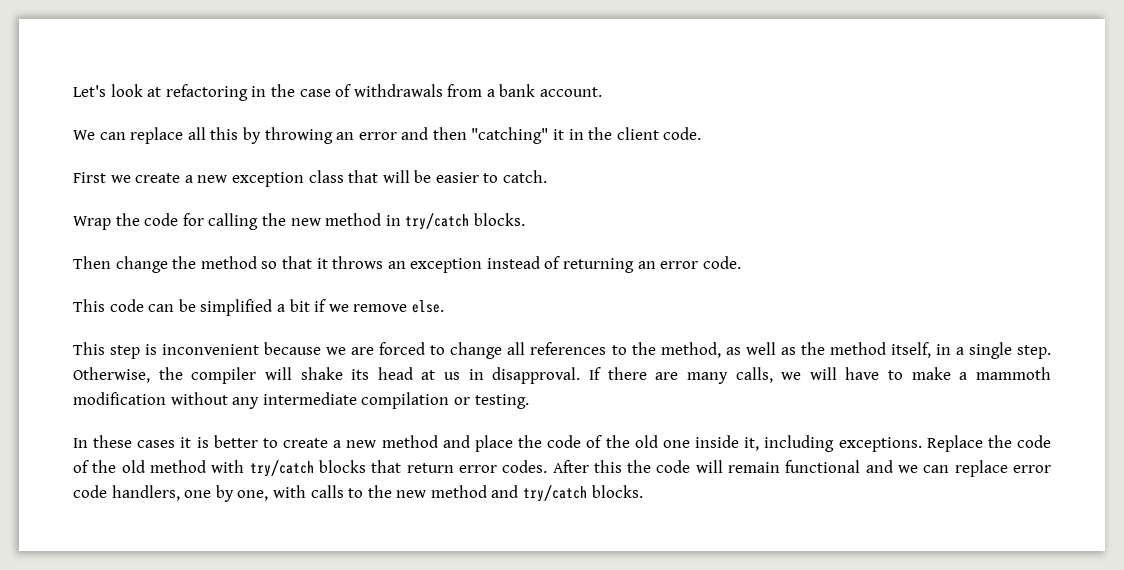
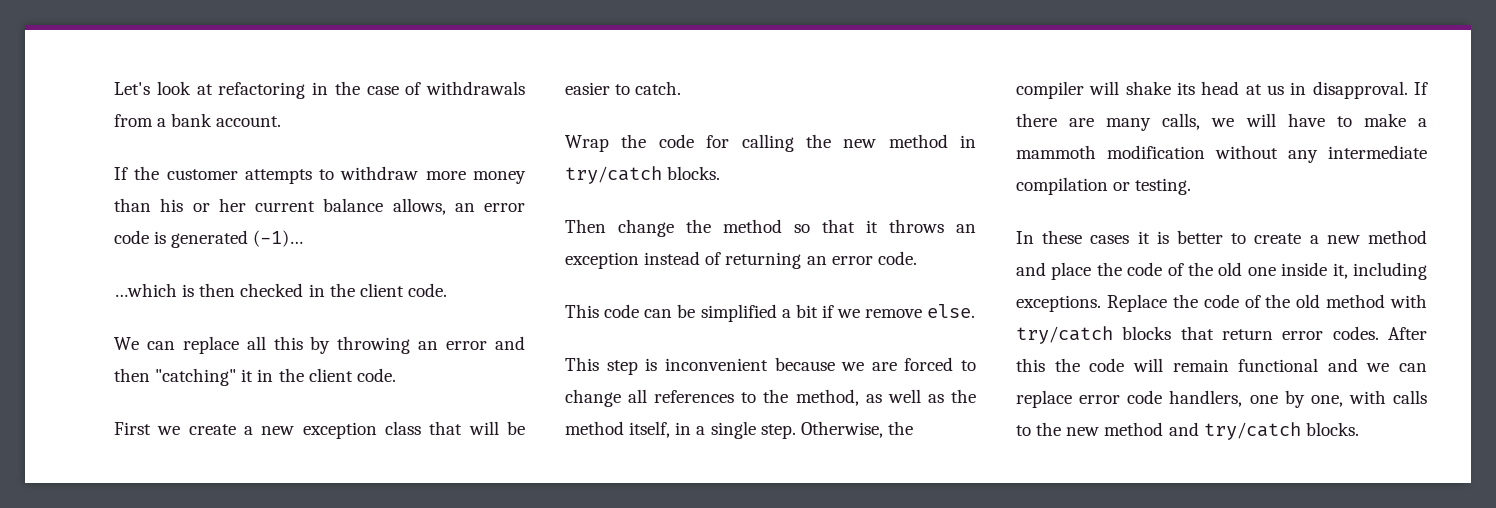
+ If the customer attempts to withdraw more money than his or her current balance allows, an error code is generated (-1)…
+ …which is then checked in the client code.

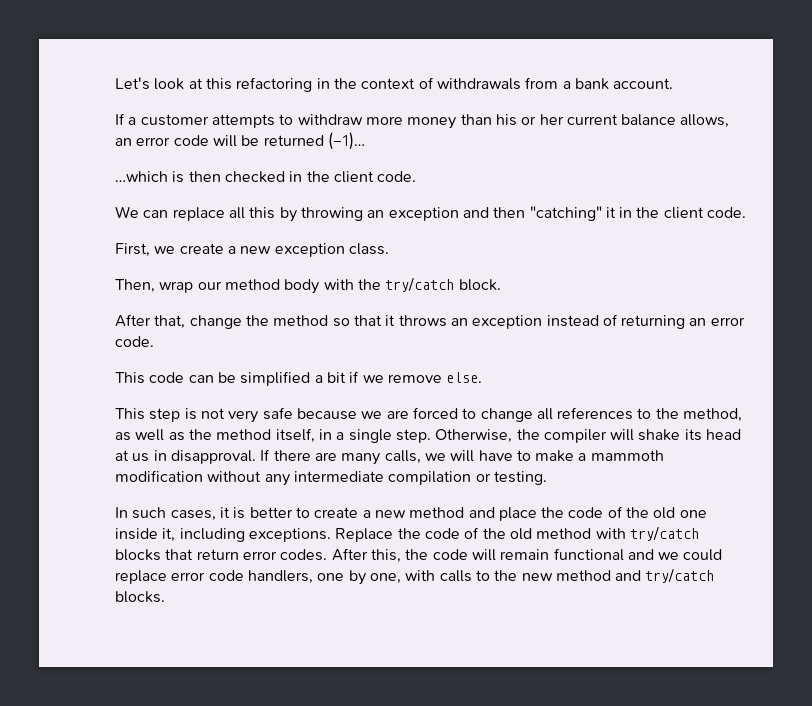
- Let's look at refactoring in the case of withdrawals from a bank account.
+ Let's look at this refactoring in the context of withdrawals from a bank account.
- If the customer attempts to withdraw more money than his or her current balance allows, an error code is generated (-1)…
+ If a customer attempts to withdraw more money than his or her current balance allows, an error code will be returned (-1)…
- We can replace all this by throwing an error and then "catching" it in the client code.
+ We can replace all this by throwing an exception and then "catching" it in the client code.
- First we create a new exception class that will be easier to catch.
- Wrap the code for calling the new method in try/catch blocks.
- Then change the method so that it throws an exception instead of returning an error code.
+ First, we create a new exception class.
+ Then, wrap our method body with the try/catch block.
+ After that, change the method so that it throws an exception instead of returning an error code.
- This step is inconvenient because we are forced to change all references to the method, as well as the method itself, in a single step.
+ This step is not very safe because we are forced to change all references to the method, as well as the method itself, in a single step.
- In these cases it is better to create a new method and place the code of the old one inside it, including exceptions.
+ In such cases, it is better to create a new method and place the code of the old one inside it, including exceptions.
- After this the code will remain functional and we can replace error code handlers, one by one, with calls to the new method and try/catch blocks.
+ After this, the code will remain functional and we could replace error code handlers, one by one, with calls to the new method and try/catch blocks.

